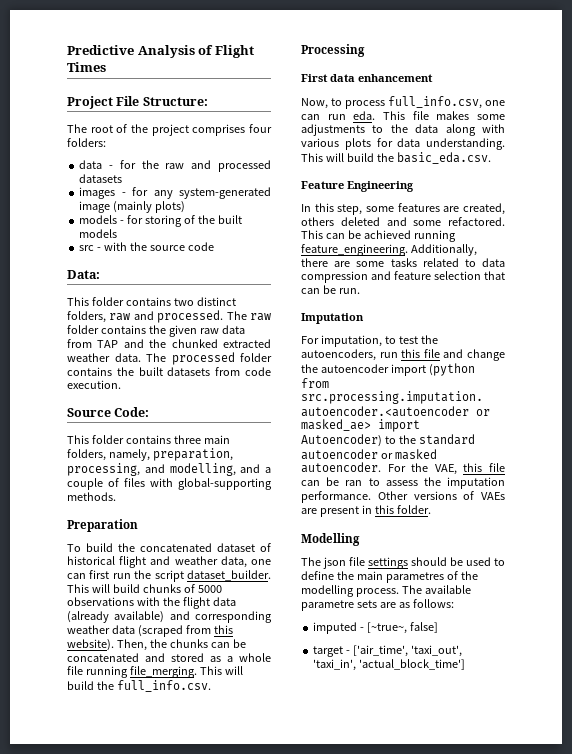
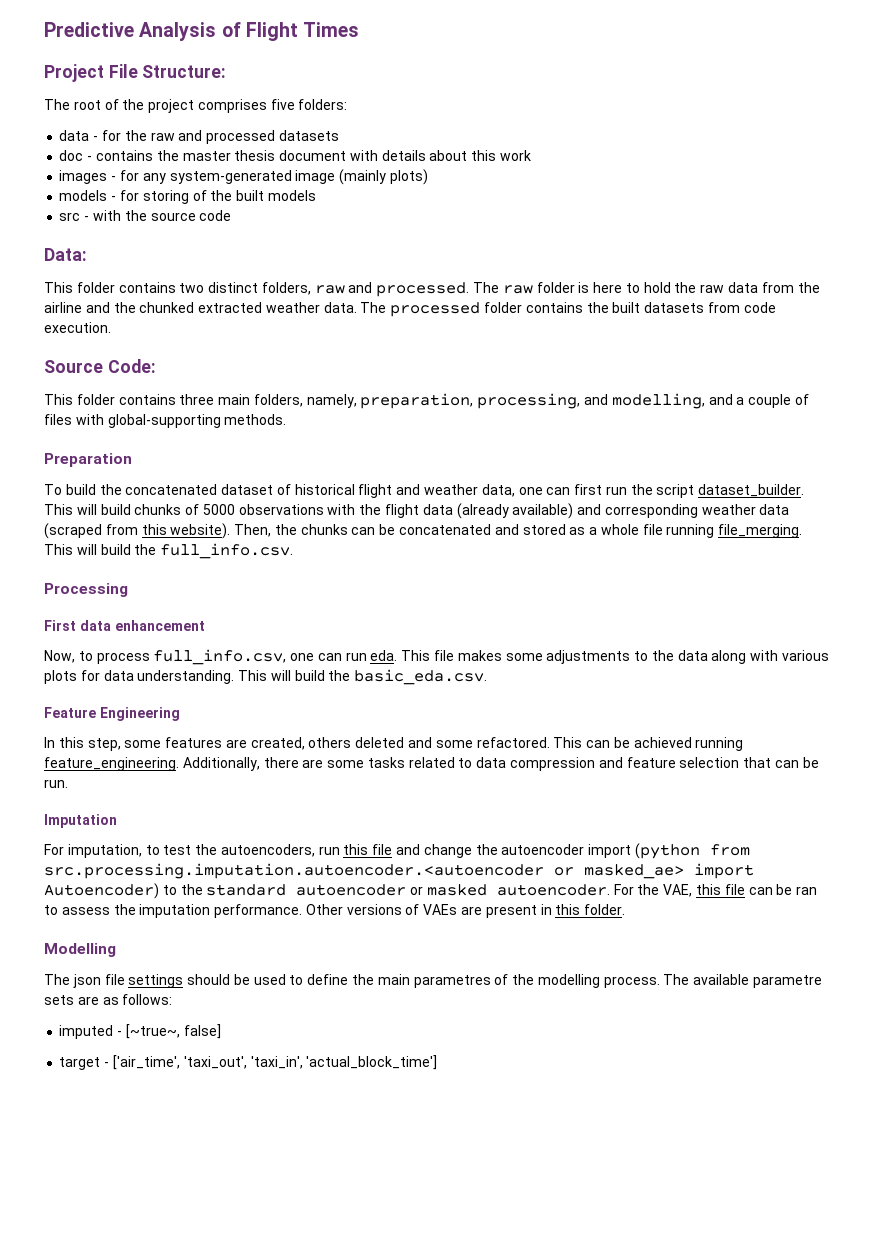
- The root of the project comprises four folders:
+ The root of the project comprises five folders:
+ doc - contains the master thesis document with details about this work
- The raw folder contains the given raw data from TAP and the chunked extracted weather data.
+ The raw folder is here to hold the raw data from the airline and the chunked extracted weather data.

